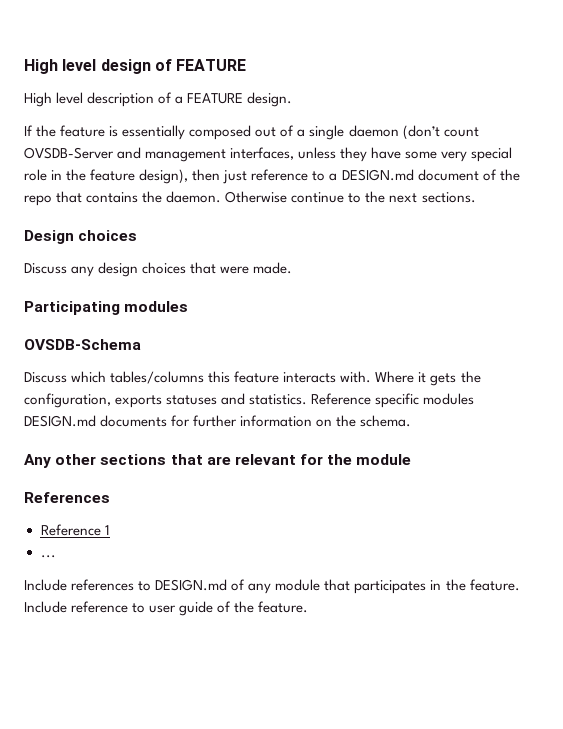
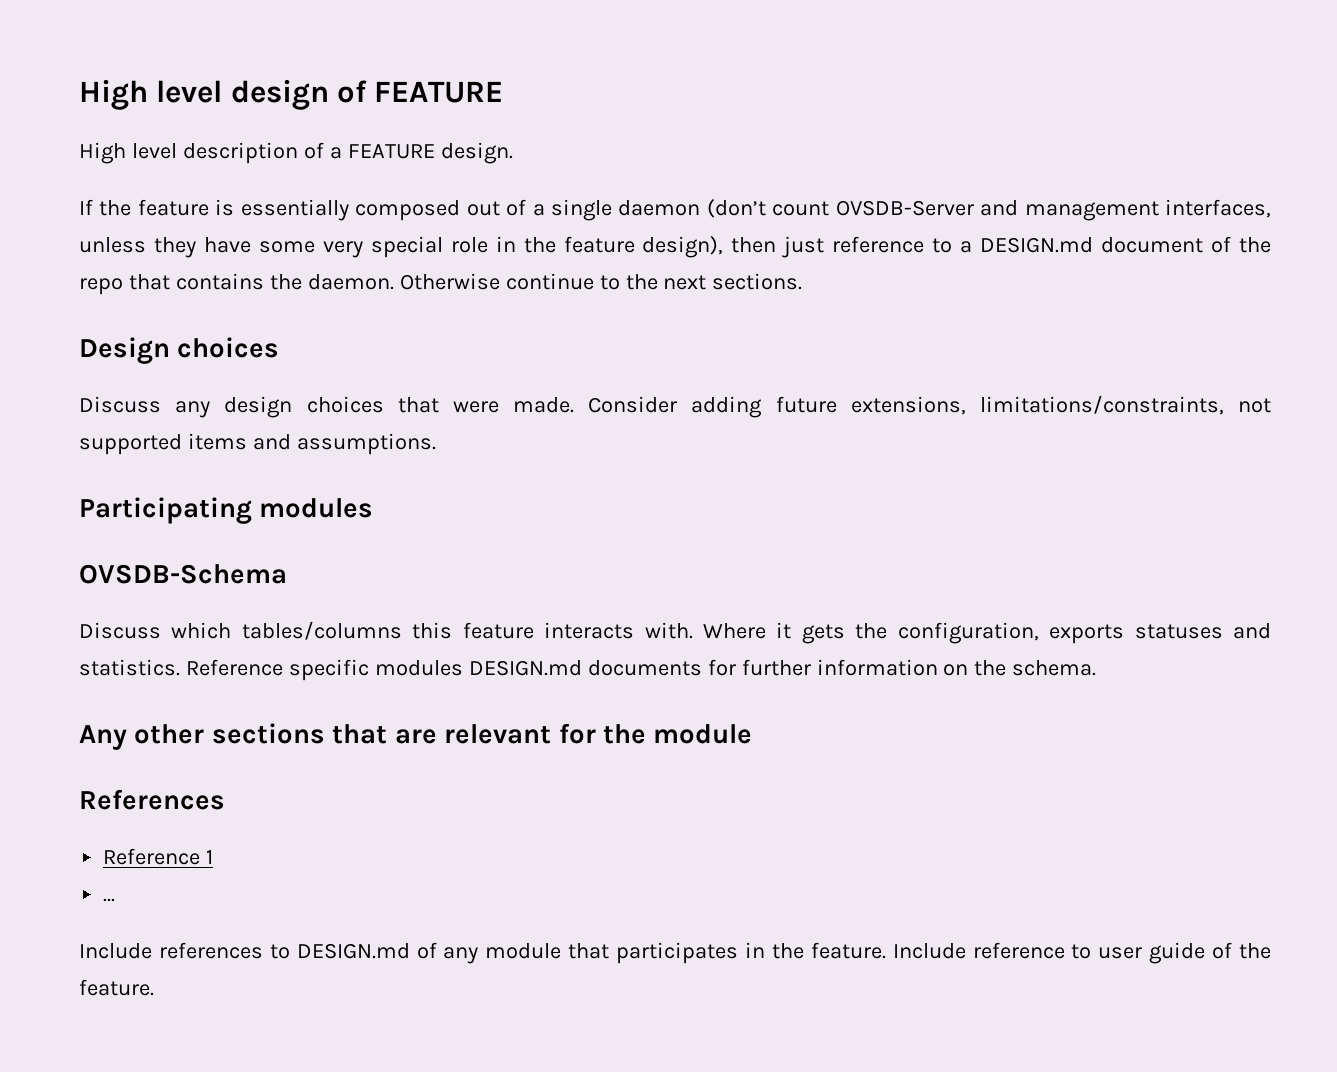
+ Consider adding future extensions, limitations/constraints, not supported items and assumptions.

